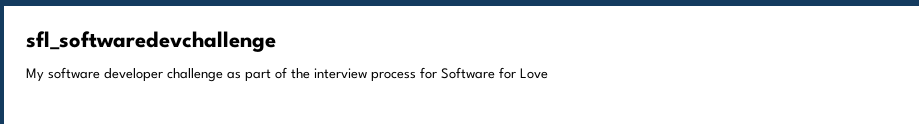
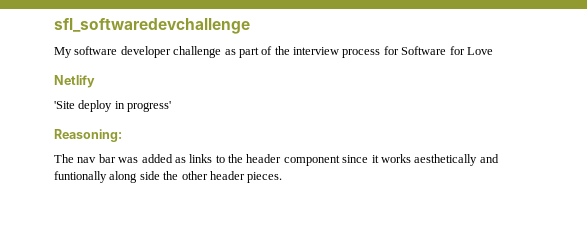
+ Netlify
+ 'Site deploy in progress'
+ Reasoning:
+ The nav bar was added as links to the header component since it works aesthetically and funtionally along side the other header pieces.

